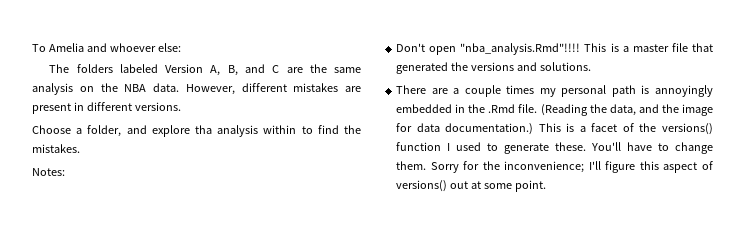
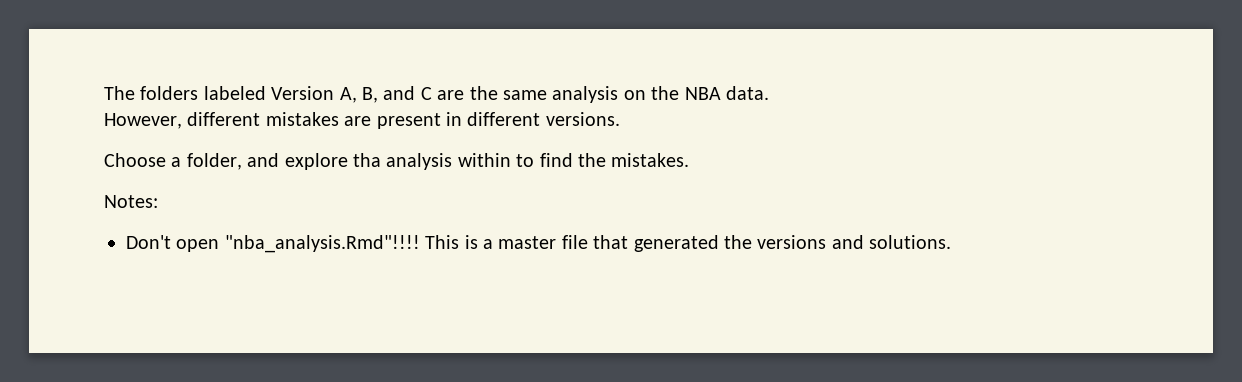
- To Amelia and whoever else:
- The folders labeled Version A, B, and C are the same analysis on the NBA data. However, different mistakes are present in different versions.
+ The folders labeled Version A, B, and C are the same analysis on the NBA data.
+ However, different mistakes are present in different versions.
- There are a couple times my personal path is annoyingly embedded in the .Rmd file. (Reading the data, and the image for data documentation.) This is a facet of the versions() function I used to generate these. You'll have to change them. Sorry for the inconvenience; I'll figure this aspect of versions() out at some point.

